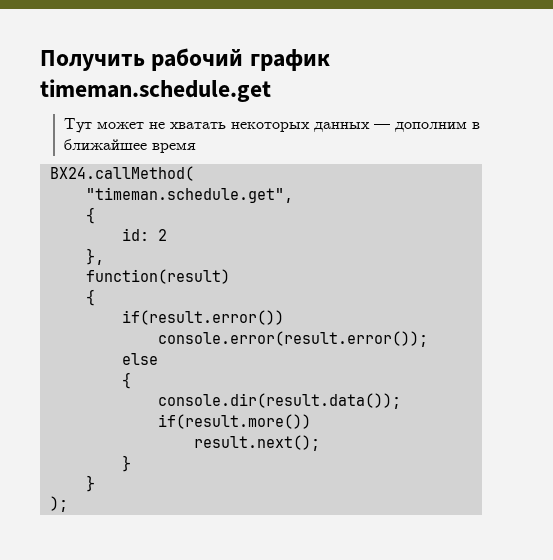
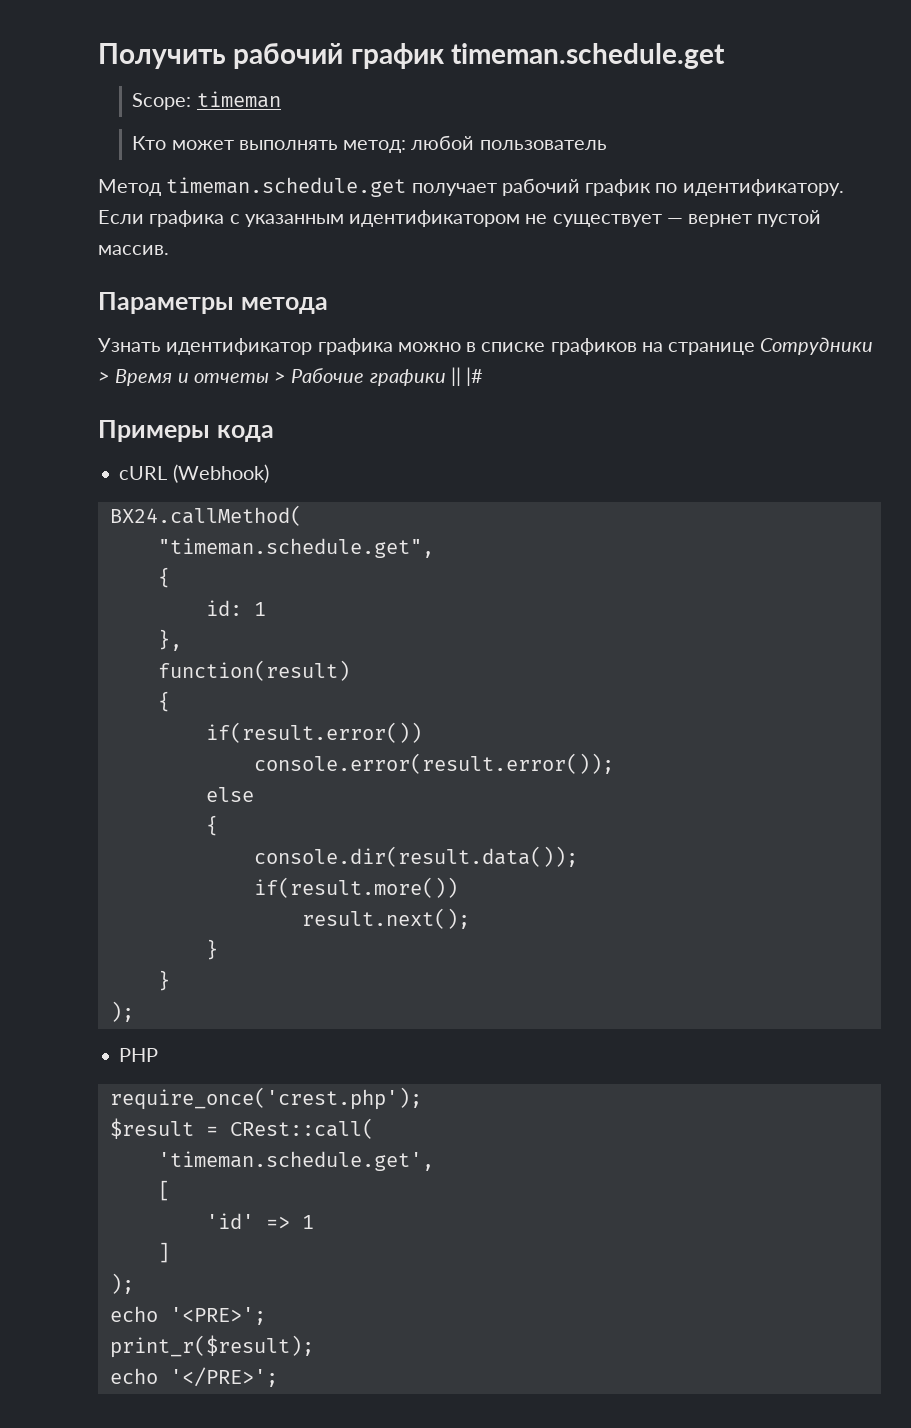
- Тут может не хватать некоторых данных — дополним в ближайшее время
+ Scope: timeman
+ Кто может выполнять метод: любой пользователь
+ Метод timeman.schedule.get получает рабочий график по идентификатору. Если графика с указанным идентификатором не существует — вернет пустой массив.
+ Параметры метода
+ Узнать идентификатор графика можно в списке графиков на странице Сотрудники > Время и отчеты > Рабочие графики || |#
+ Примеры кода
+ cURL (Webhook)
- id: 2
+ id: 1
+ PHP
+ require_once('crest.php');
+ $result = CRest::call(
+ 'timeman.schedule.get',
+ [
+ 'id' => 1
+ ]
+ );
+ echo '<PRE>';
+ print_r($result);
+ echo '</PRE>';

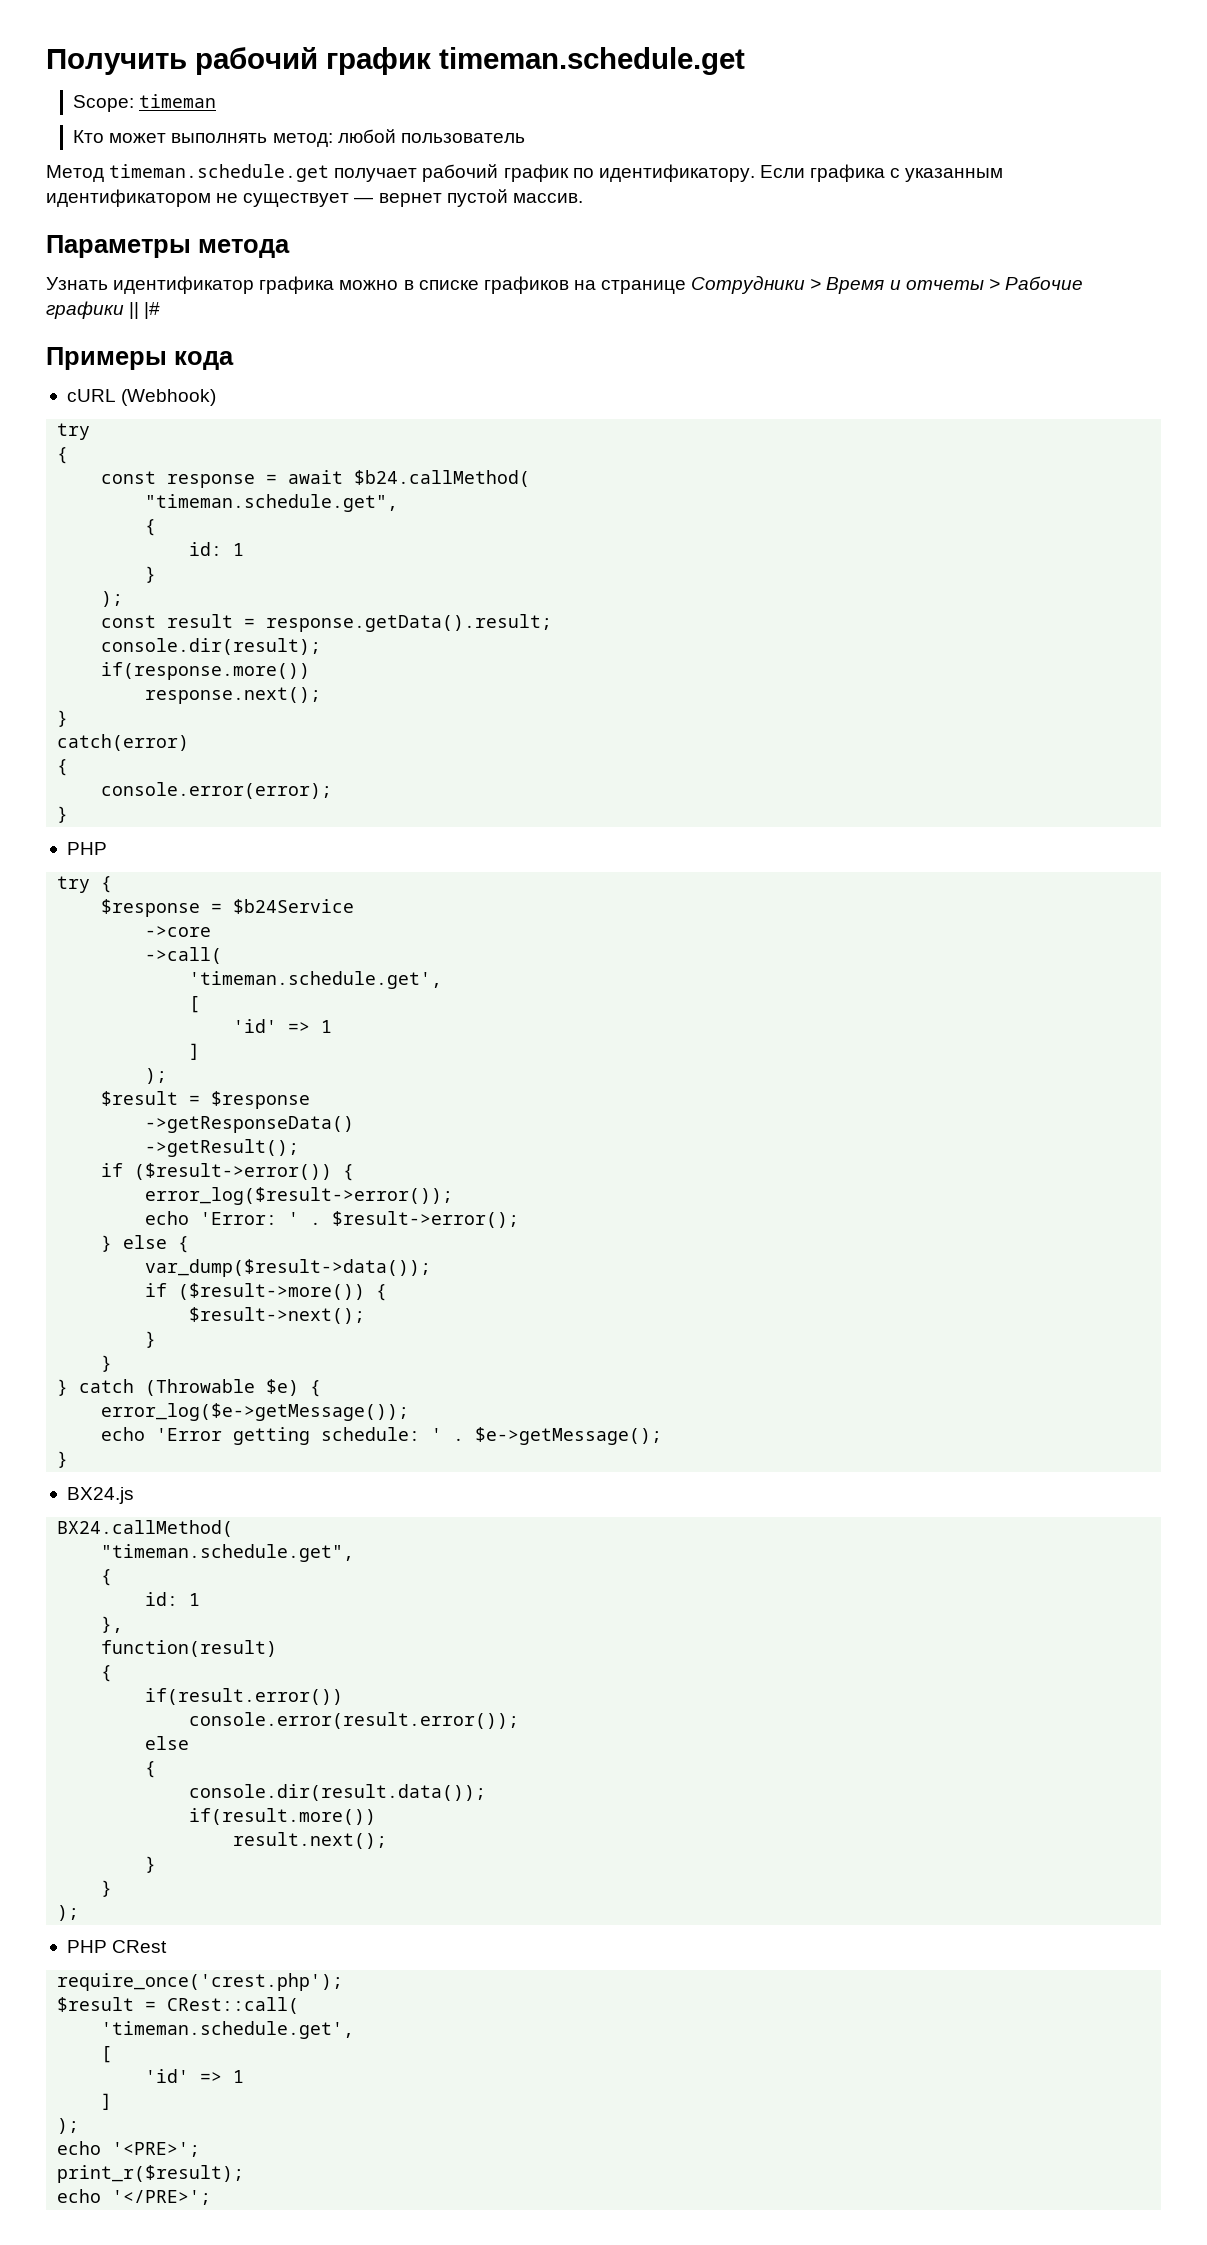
  cURL (Webhook)
+ try
+ {
+ const response = await $b24.callMethod(
+ "timeman.schedule.get",
+ {
+ id: 1
+ }
+ );
+ const result = response.getData().result;
+ console.dir(result);
+ if(response.more())
+ response.next();
+ }
+ catch(error)
+ {
+ console.error(error);
+ }
+ PHP
+ try {
+ $response = $b24Service
+ ->core
+ ->call(
+ 'timeman.schedule.get',
+ [
+ 'id' => 1
+ ]
+ );
+ $result = $response
+ ->getResponseData()
+ ->getResult();
+ if ($result->error()) {
+ error_log($result->error());
+ echo 'Error: ' . $result->error();
+ } else {
+ var_dump($result->data());
+ if ($result->more()) {
+ $result->next();
+ }
+ }
+ } catch (Throwable $e) {
+ error_log($e->getMessage());
+ echo 'Error getting schedule: ' . $e->getMessage();
+ }
+ BX24.js
- PHP
+ PHP CRest

